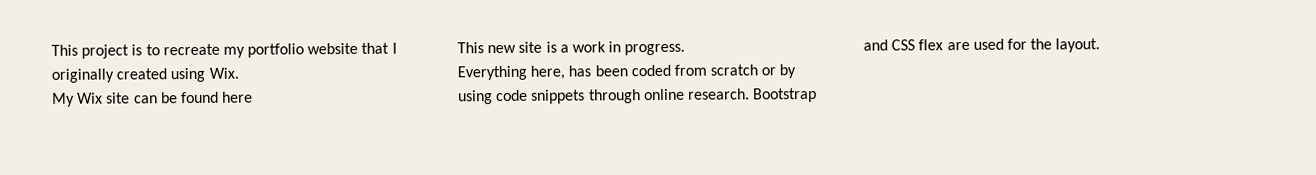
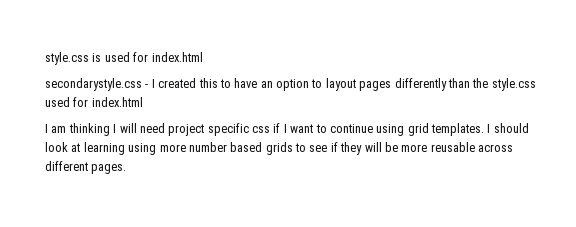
- This project is to recreate my portfolio website that I originally created using Wix.
- My Wix site can be found here
- This new site is a work in progress.
- Everything here, has been coded from scratch or by using code snippets through online research. Bootstrap and CSS flex are used for the layout.
+ style.css is used for index.html
+ secondarystyle.css - I created this to have an option to layout pages differently than the style.css used for index.html
+ I am thinking I will need project specific css if I want to continue using grid templates. I should look at learning using more number based grids to see if they will be more reusable across different pages.

